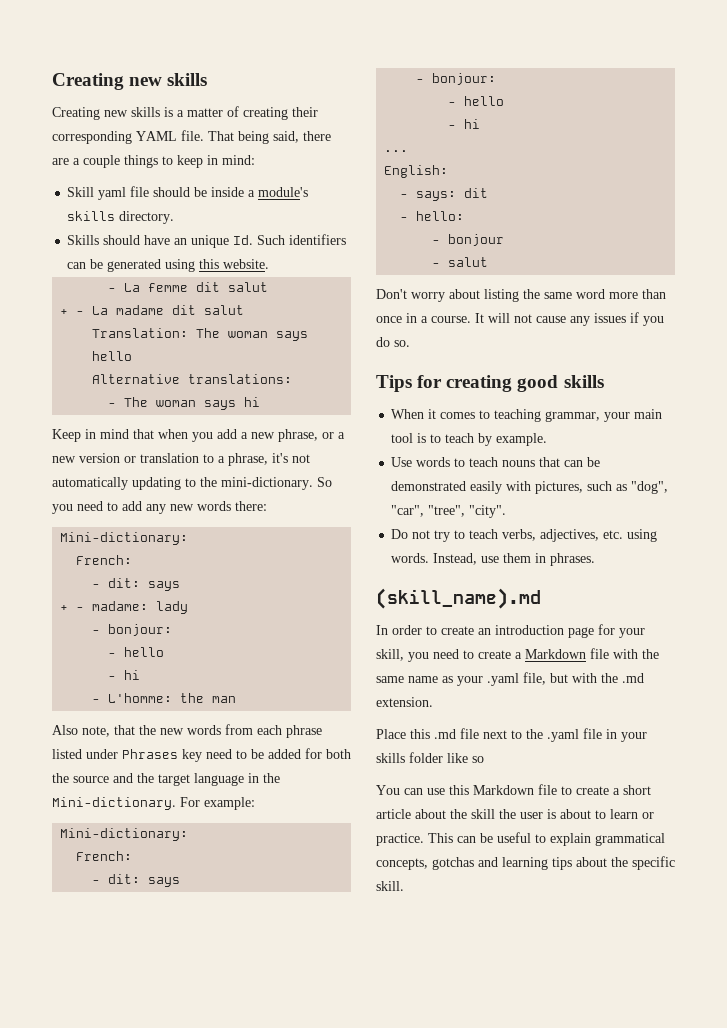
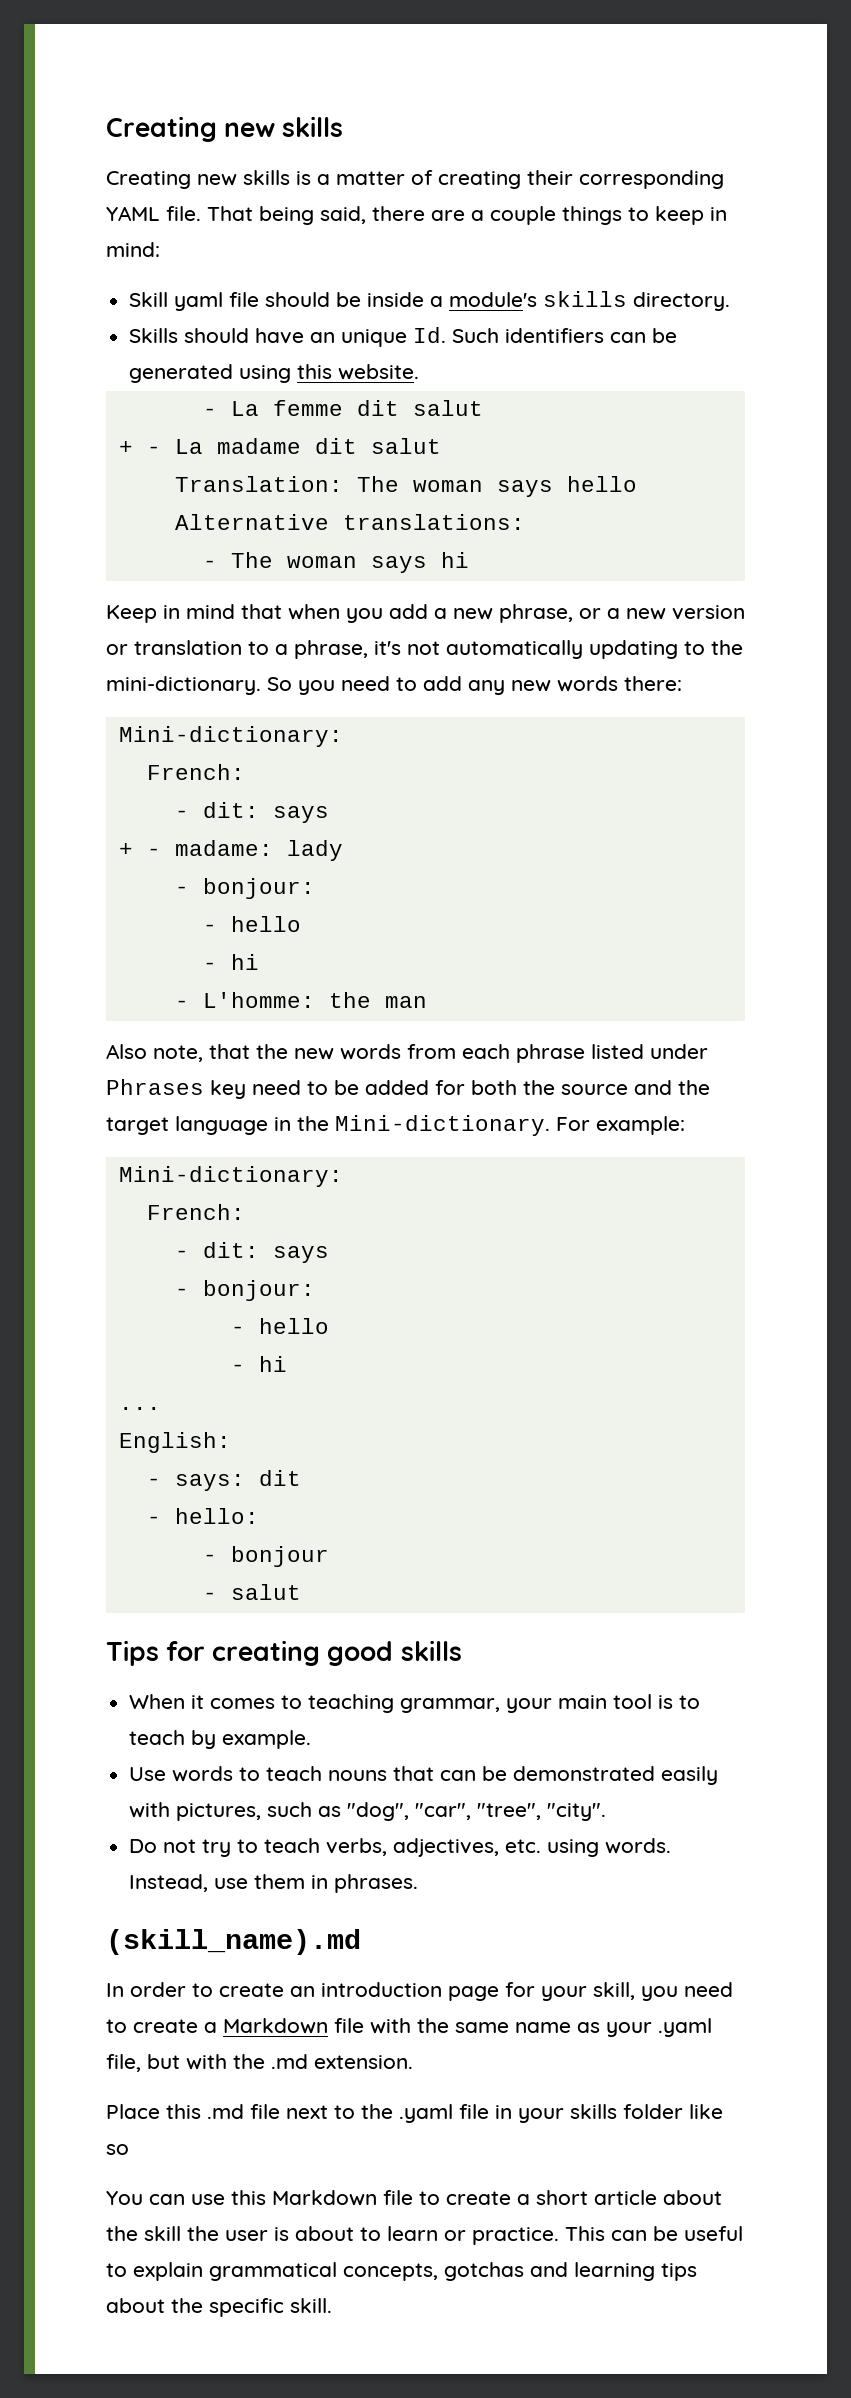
- Don't worry about listing the same word more than once in a course. It will not cause any issues if you do so.

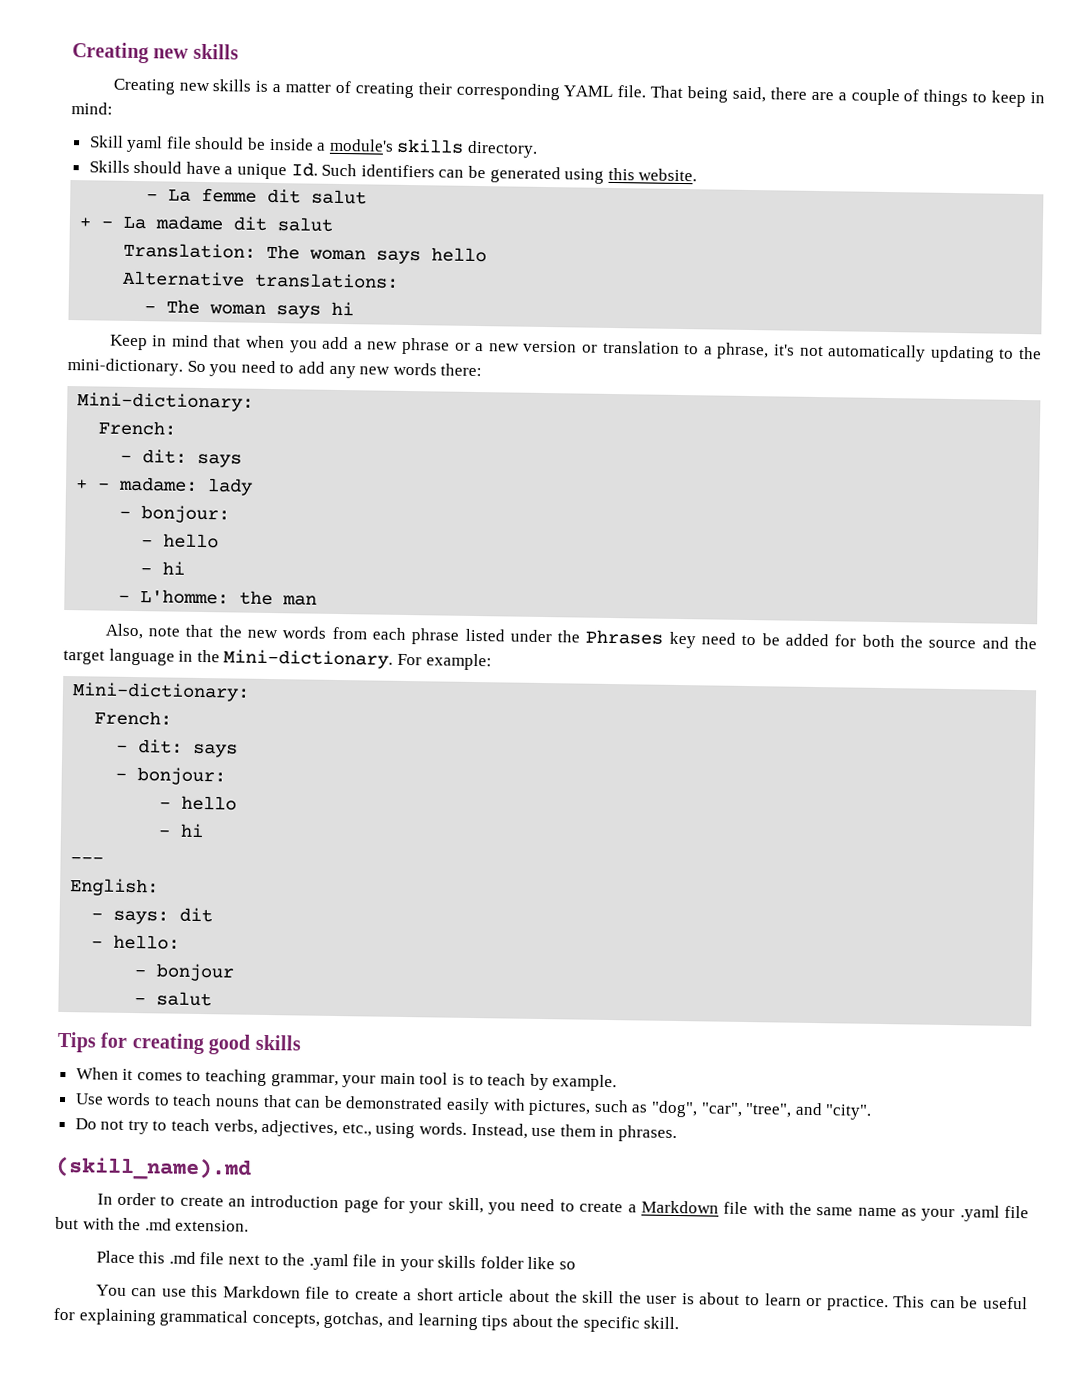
- That being said, there are a couple things to keep in mind:
+ That being said, there are a couple of things to keep in mind:
- Skills should have an unique Id. Such identifiers can be generated using this website.
+ Skills should have a unique Id. Such identifiers can be generated using this website.
- Keep in mind that when you add a new phrase, or a new version or translation to a phrase, it's not automatically updating to the mini-dictionary.
+ Keep in mind that when you add a new phrase or a new version or translation to a phrase, it's not automatically updating to the mini-dictionary.
- Also note, that the new words from each phrase listed under Phrases key need to be added for both the source and the target language in the Mini-dictionary.
+ Also, note that the new words from each phrase listed under the Phrases key need to be added for both the source and the target language in the Mini-dictionary.
- ...
+ ---
- Use words to teach nouns that can be demonstrated easily with pictures, such as "dog", "car", "tree", "city".
+ Use words to teach nouns that can be demonstrated easily with pictures, such as "dog", "car", "tree", and "city".
- Do not try to teach verbs, adjectives, etc. using words.
+ Do not try to teach verbs, adjectives, etc., using words.
- In order to create an introduction page for your skill, you need to create a Markdown file with the same name as your .yaml file, but with the .md extension.
+ In order to create an introduction page for your skill, you need to create a Markdown file with the same name as your .yaml file but with the .md extension.
- This can be useful to explain grammatical concepts, gotchas and learning tips about the specific skill.
+ This can be useful for explaining grammatical concepts, gotchas, and learning tips about the specific skill.

